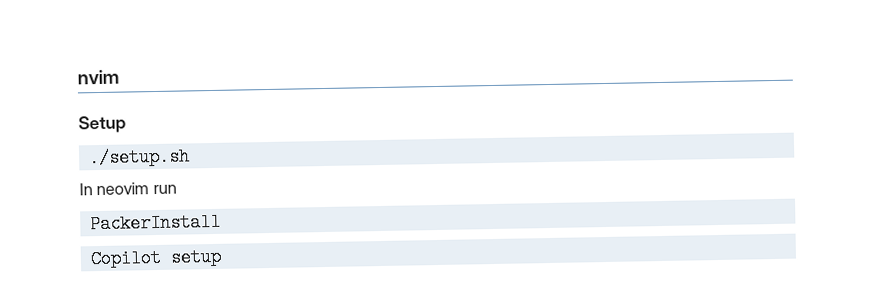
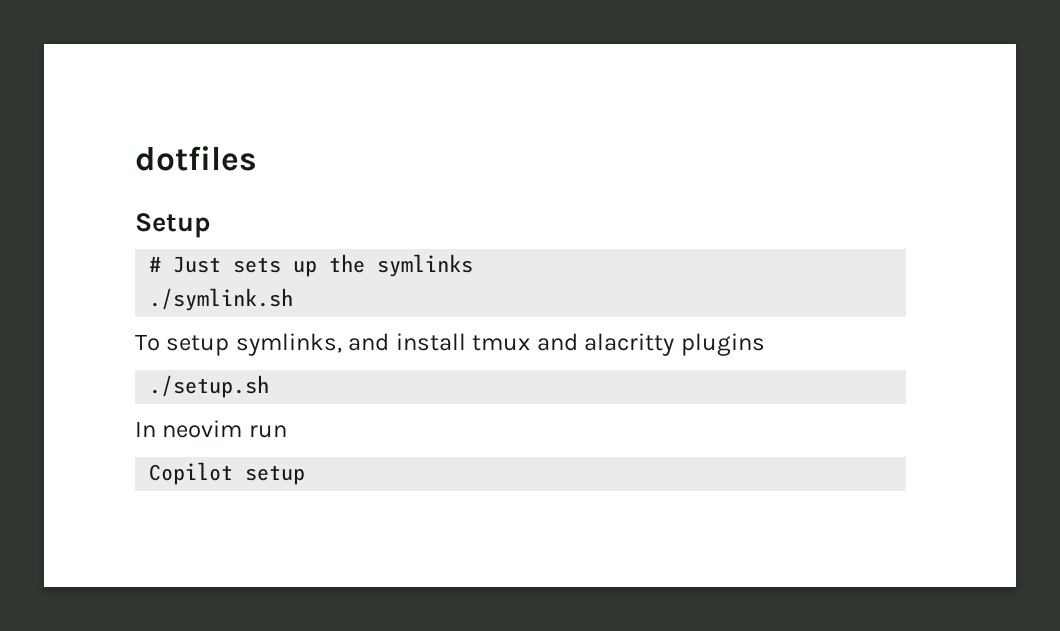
- nvim
+ dotfiles
+ # Just sets up the symlinks
+ ./symlink.sh
+ To setup symlinks, and install tmux and alacritty plugins
- PackerInstall

